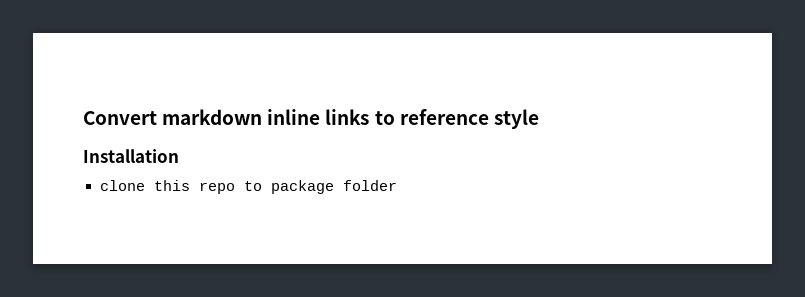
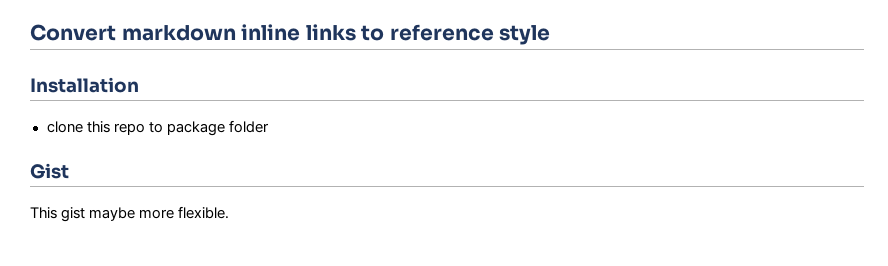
+ Gist
+ This gist maybe more flexible.

